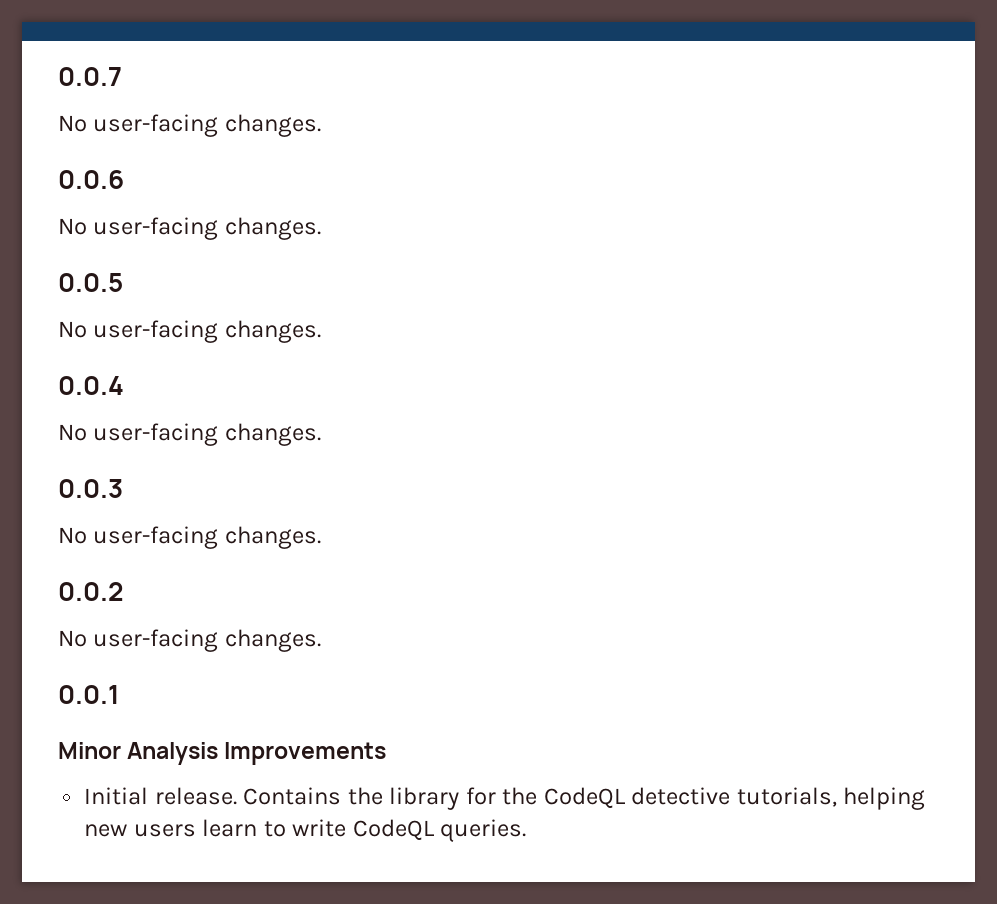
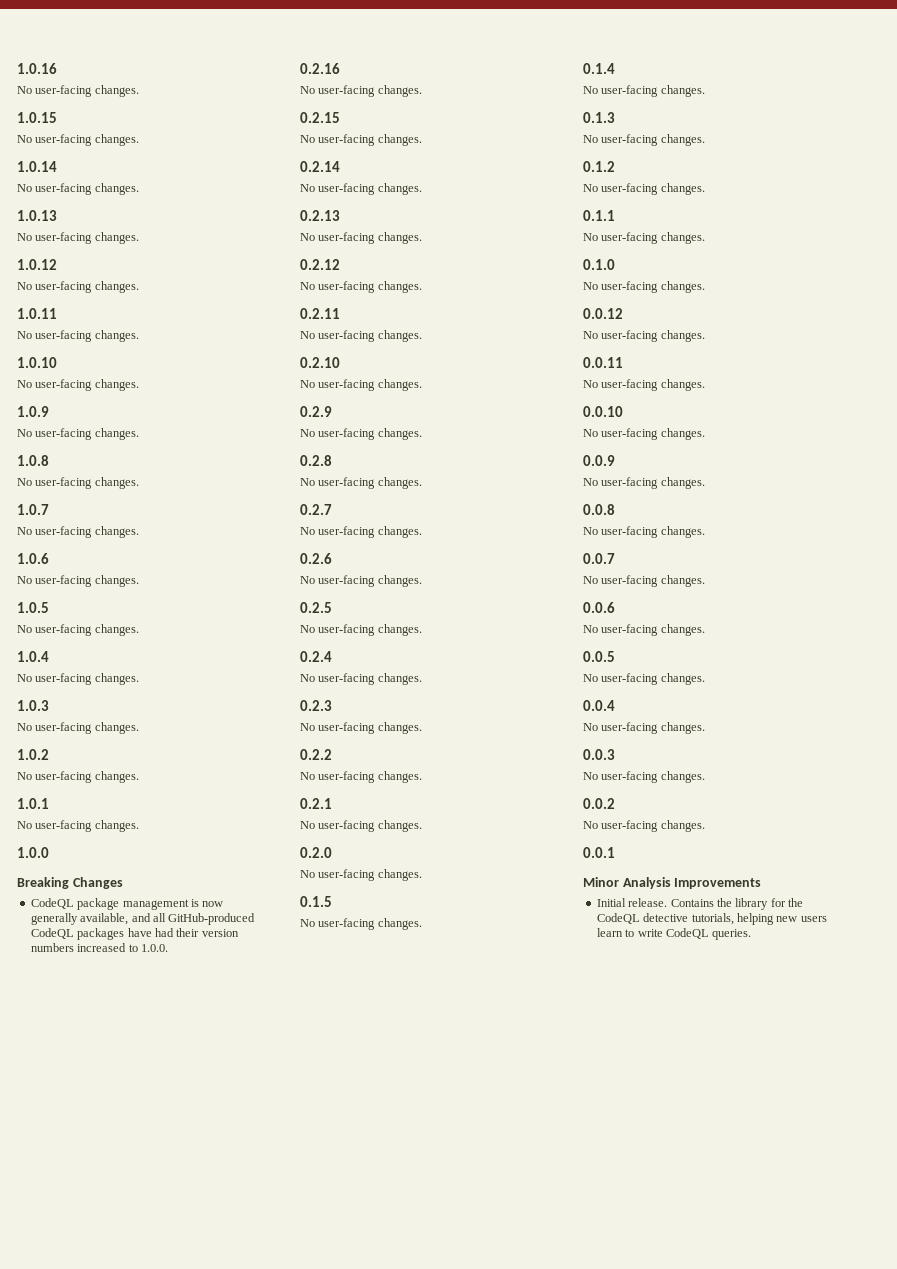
+ 1.0.16
+ No user-facing changes.
+ 1.0.15
+ No user-facing changes.
+ 1.0.14
+ No user-facing changes.
+ 1.0.13
+ No user-facing changes.
+ 1.0.12
+ No user-facing changes.
+ 1.0.11
+ No user-facing changes.
+ 1.0.10
+ No user-facing changes.
+ 1.0.9
+ No user-facing changes.
+ 1.0.8
+ No user-facing changes.
+ 1.0.7
+ No user-facing changes.
+ 1.0.6
+ No user-facing changes.
+ 1.0.5
+ No user-facing changes.
+ 1.0.4
+ No user-facing changes.
+ 1.0.3
+ No user-facing changes.
+ 1.0.2
+ No user-facing changes.
+ 1.0.1
+ No user-facing changes.
+ 1.0.0
+ Breaking Changes
+ CodeQL package management is now generally available, and all GitHub-produced CodeQL packages have had their version numbers increased to 1.0.0.
+ 0.2.16
+ No user-facing changes.
+ 0.2.15
+ No user-facing changes.
+ 0.2.14
+ No user-facing changes.
+ 0.2.13
+ No user-facing changes.
+ 0.2.12
+ No user-facing changes.
+ 0.2.11
+ No user-facing changes.
+ 0.2.10
+ No user-facing changes.
+ 0.2.9
+ No user-facing changes.
+ 0.2.8
+ No user-facing changes.
+ 0.2.7
+ No user-facing changes.
+ 0.2.6
+ No user-facing changes.
+ 0.2.5
+ No user-facing changes.
+ 0.2.4
+ No user-facing changes.
+ 0.2.3
+ No user-facing changes.
+ 0.2.2
+ No user-facing changes.
+ 0.2.1
+ No user-facing changes.
+ 0.2.0
+ No user-facing changes.
+ 0.1.5
+ No user-facing changes.
+ 0.1.4
+ No user-facing changes.
+ 0.1.3
+ No user-facing changes.
+ 0.1.2
+ No user-facing changes.
+ 0.1.1
+ No user-facing changes.
+ 0.1.0
+ No user-facing changes.
+ 0.0.12
+ No user-facing changes.
+ 0.0.11
+ No user-facing changes.
+ 0.0.10
+ No user-facing changes.
+ 0.0.9
+ No user-facing changes.
+ 0.0.8
+ No user-facing changes.

